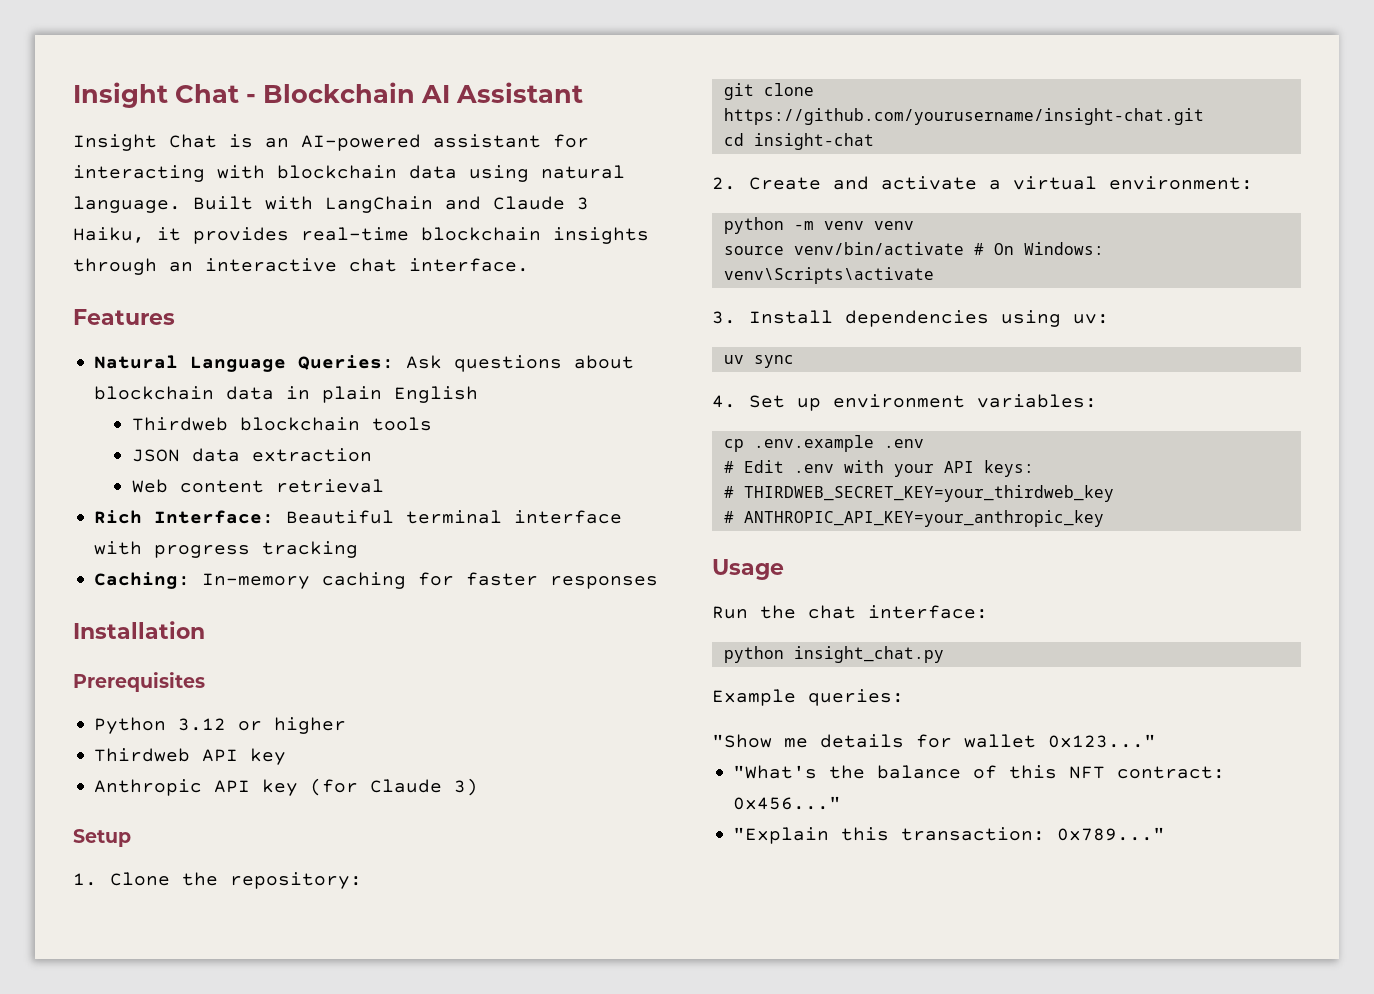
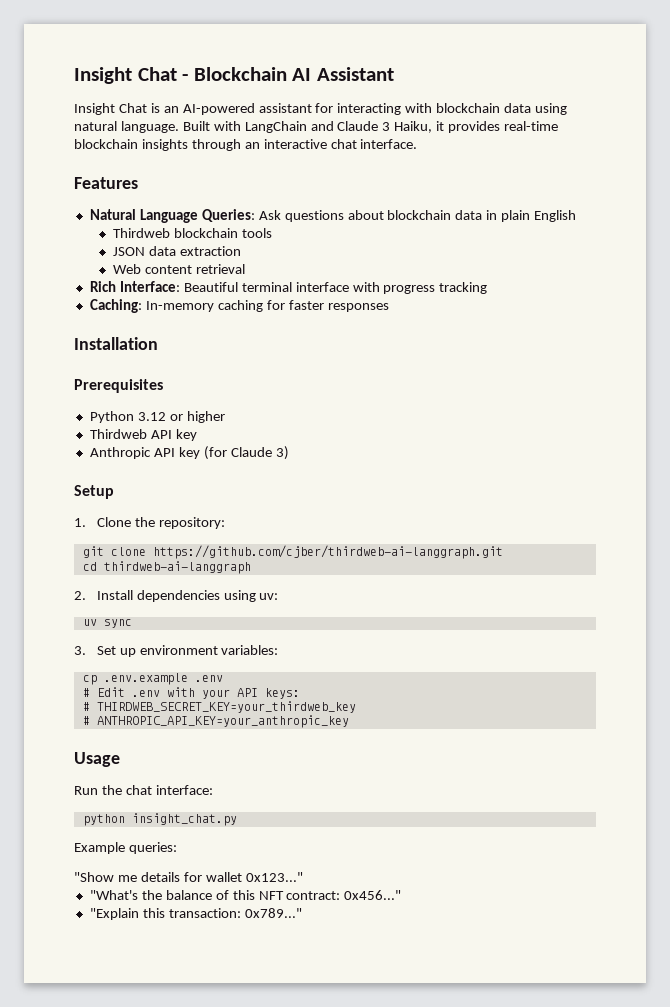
- git clone https://github.com/yourusername/insight-chat.git
+ git clone https://github.com/cjber/thirdweb-ai-langgraph.git
- cd insight-chat
- 2. Create and activate a virtual environment:
- python -m venv venv
- source venv/bin/activate # On Windows: venv\Scripts\activate
- 3. Install dependencies using uv:
+ cd thirdweb-ai-langgraph
+ 2. Install dependencies using uv:
- 4. Set up environment variables:
+ 3. Set up environment variables:

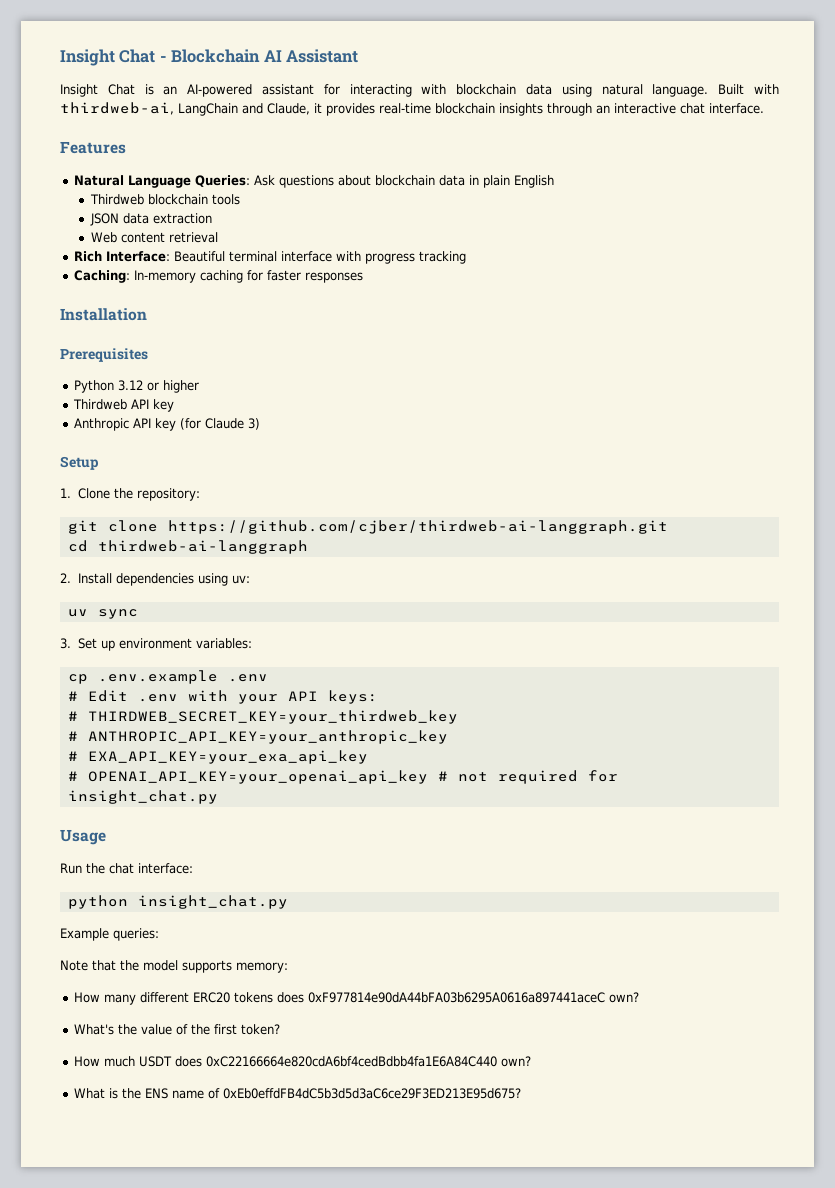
- Built with LangChain and Claude 3 Haiku, it provides real-time blockchain insights through an interactive chat interface.
+ Built with thirdweb-ai, LangChain and Claude, it provides real-time blockchain insights through an interactive chat interface.
+ # EXA_API_KEY=your_exa_api_key
+ # OPENAI_API_KEY=your_openai_api_key # not required for insight_chat.py
- "Show me details for wallet 0x123..."
- "What's the balance of this NFT contract: 0x456..."
- "Explain this transaction: 0x789..."
+ Note that the model supports memory:
+ How many different ERC20 tokens does 0xF977814e90dA44bFA03b6295A0616a897441aceC own?
+ What's the value of the first token?
+ How much USDT does 0xC22166664e820cdA6bf4cedBdbb4fa1E6A84C440 own?
+ What is the ENS name of 0xEb0effdFB4dC5b3d5d3aC6ce29F3ED213E95d675?

